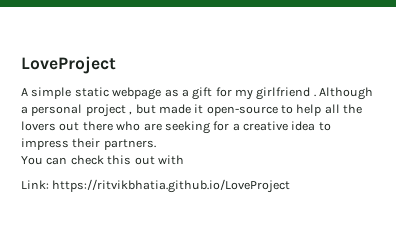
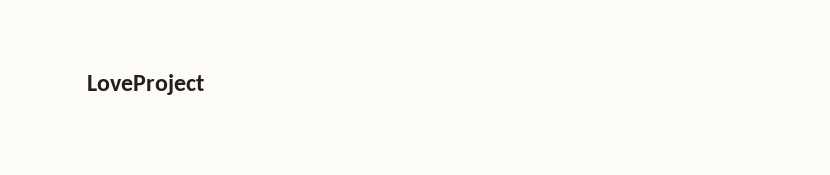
- A simple static webpage as a gift for my girlfriend . Although a personal project , but made it open-source to help all the lovers out there who are seeking for a creative idea to impress their partners.
- You can check this out with
- Link: https://ritvikbhatia.github.io/LoveProject

